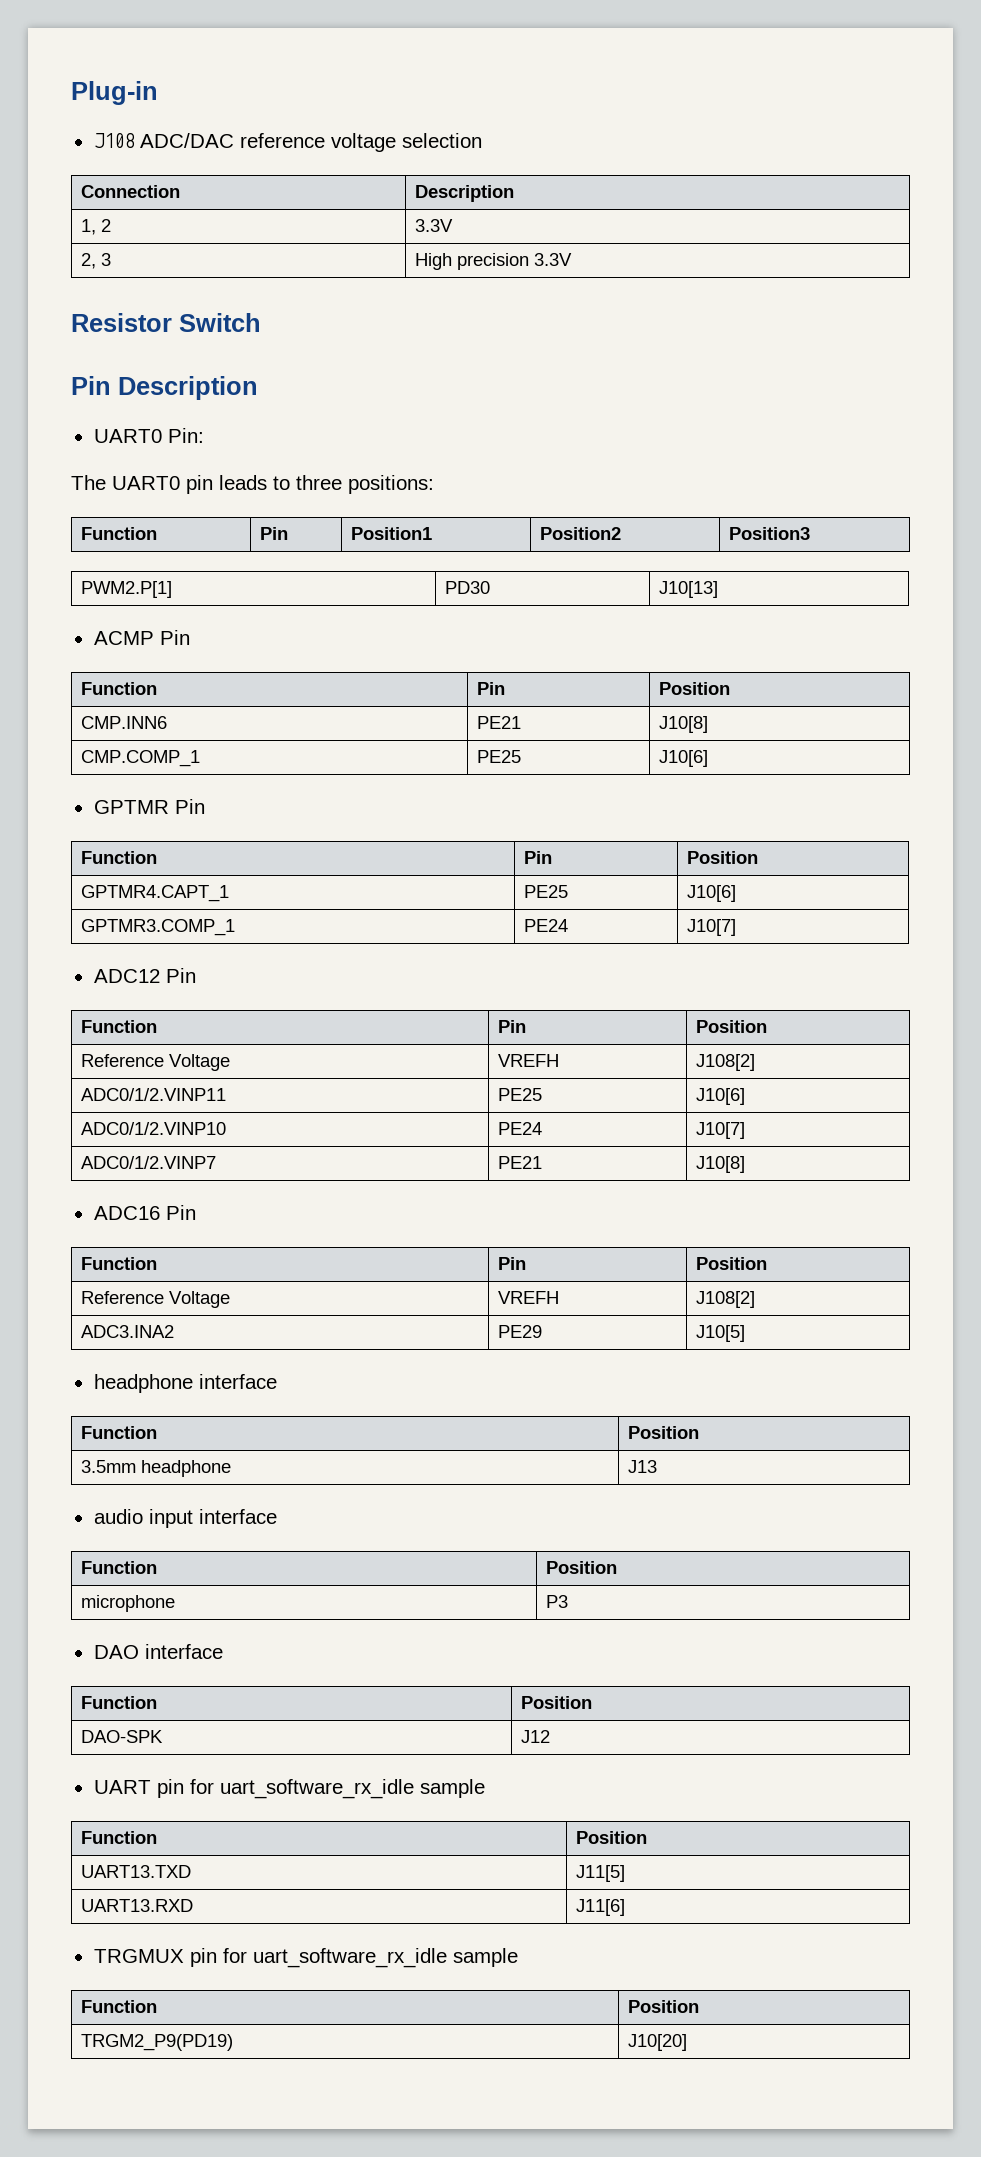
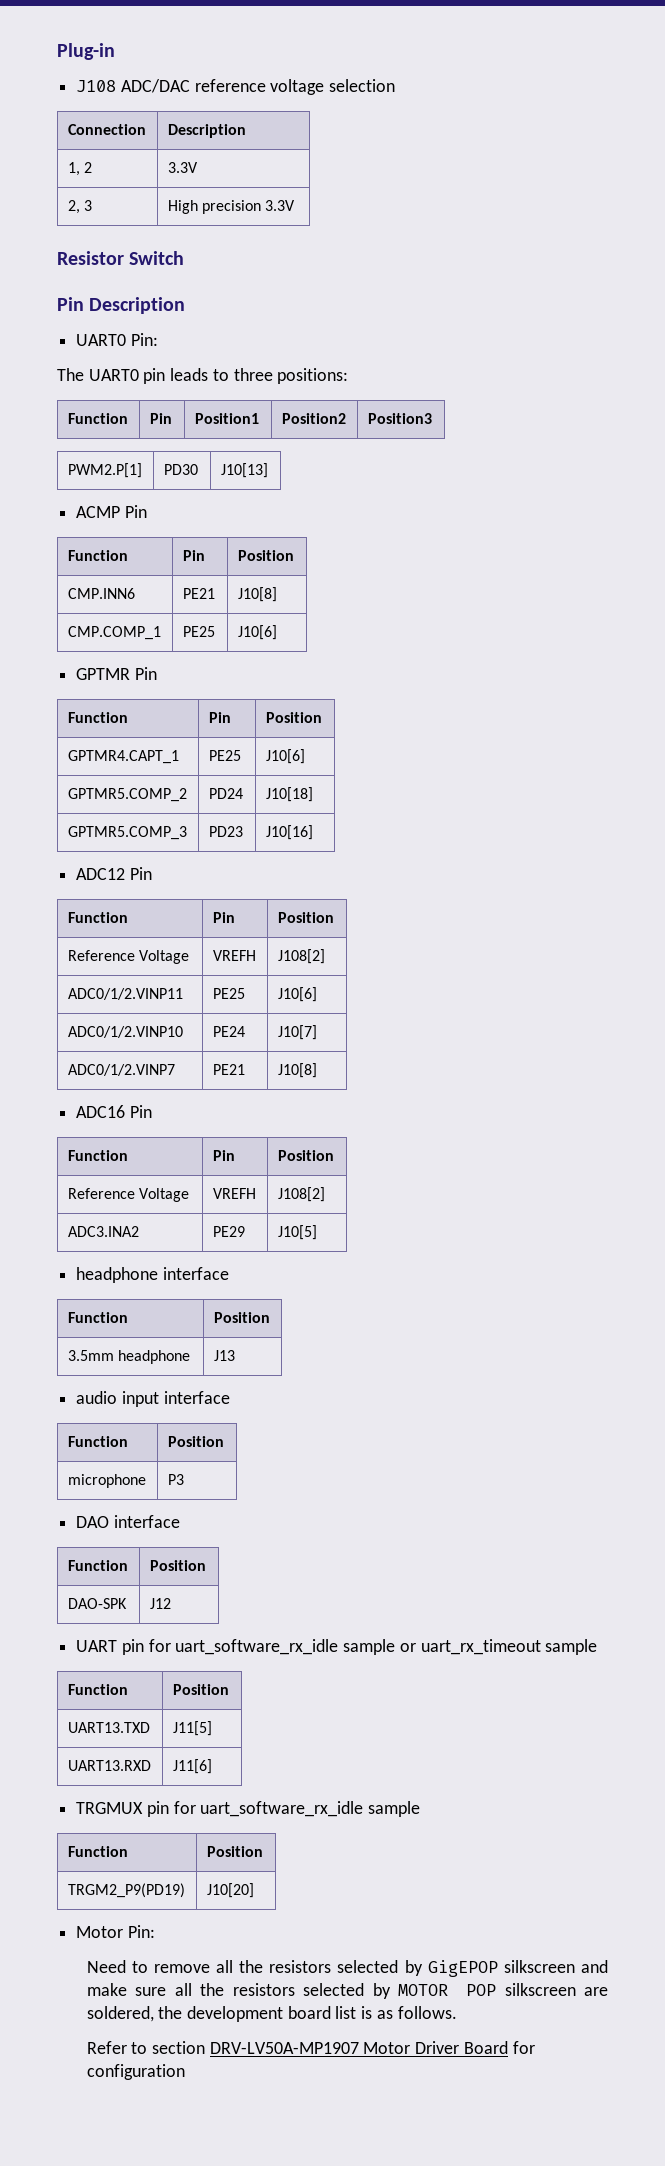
- GPTMR3.COMP_1 | PE24 | J10[7]
+ GPTMR5.COMP_2 | PD24 | J10[18]
+ GPTMR5.COMP_3 | PD23 | J10[16]
- UART pin for uart_software_rx_idle sample
+ UART pin for uart_software_rx_idle sample or uart_rx_timeout sample
+ Motor Pin:
+ Need to remove all the resistors selected by GigEPOP silkscreen and make sure all the resistors selected by MOTOR POP silkscreen are soldered, the development board list is as follows.
+ Refer to section DRV-LV50A-MP1907 Motor Driver Board for configuration

